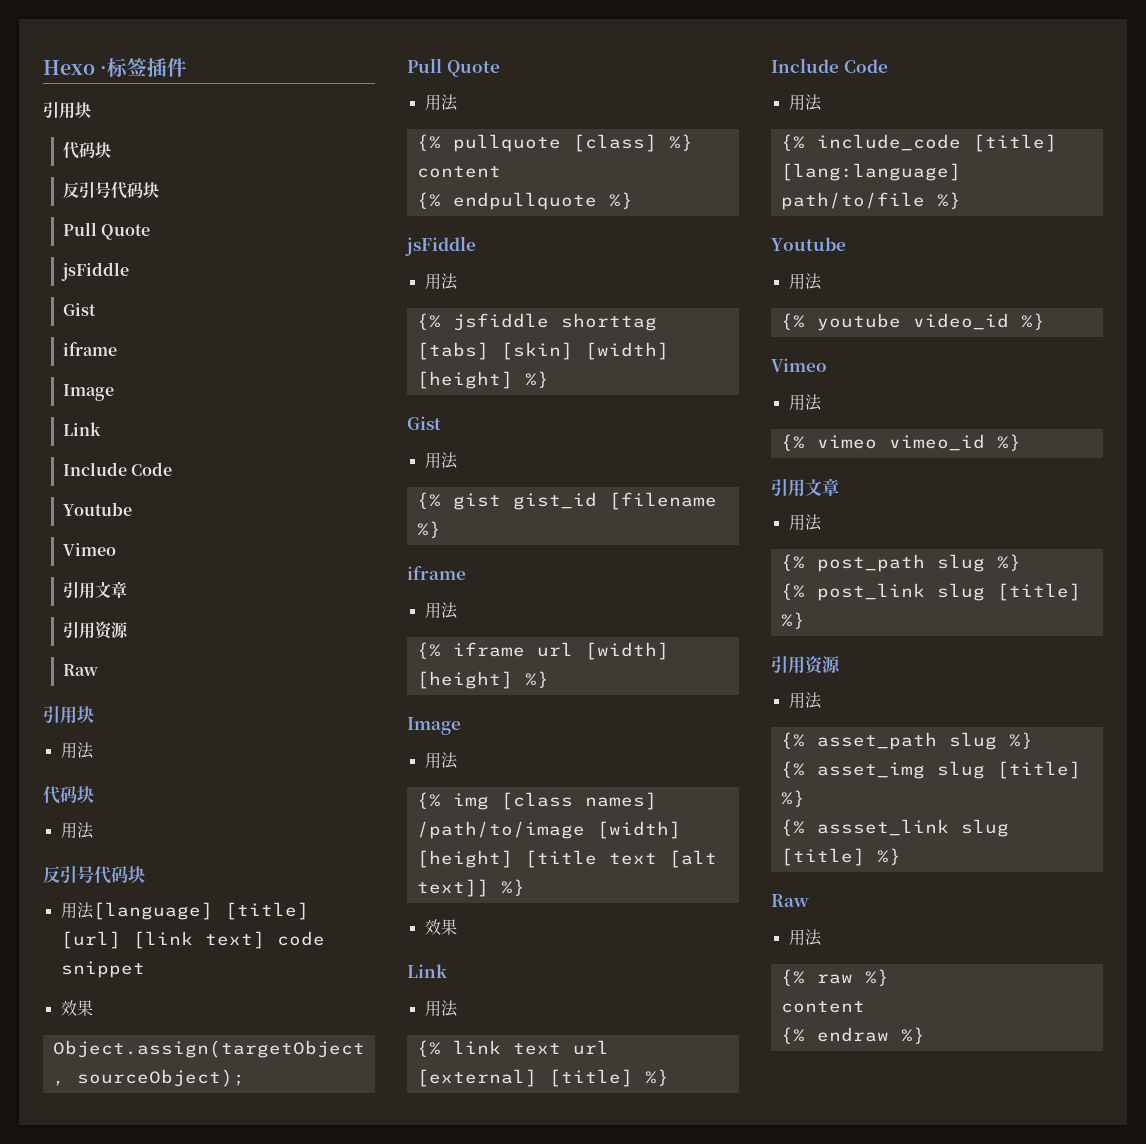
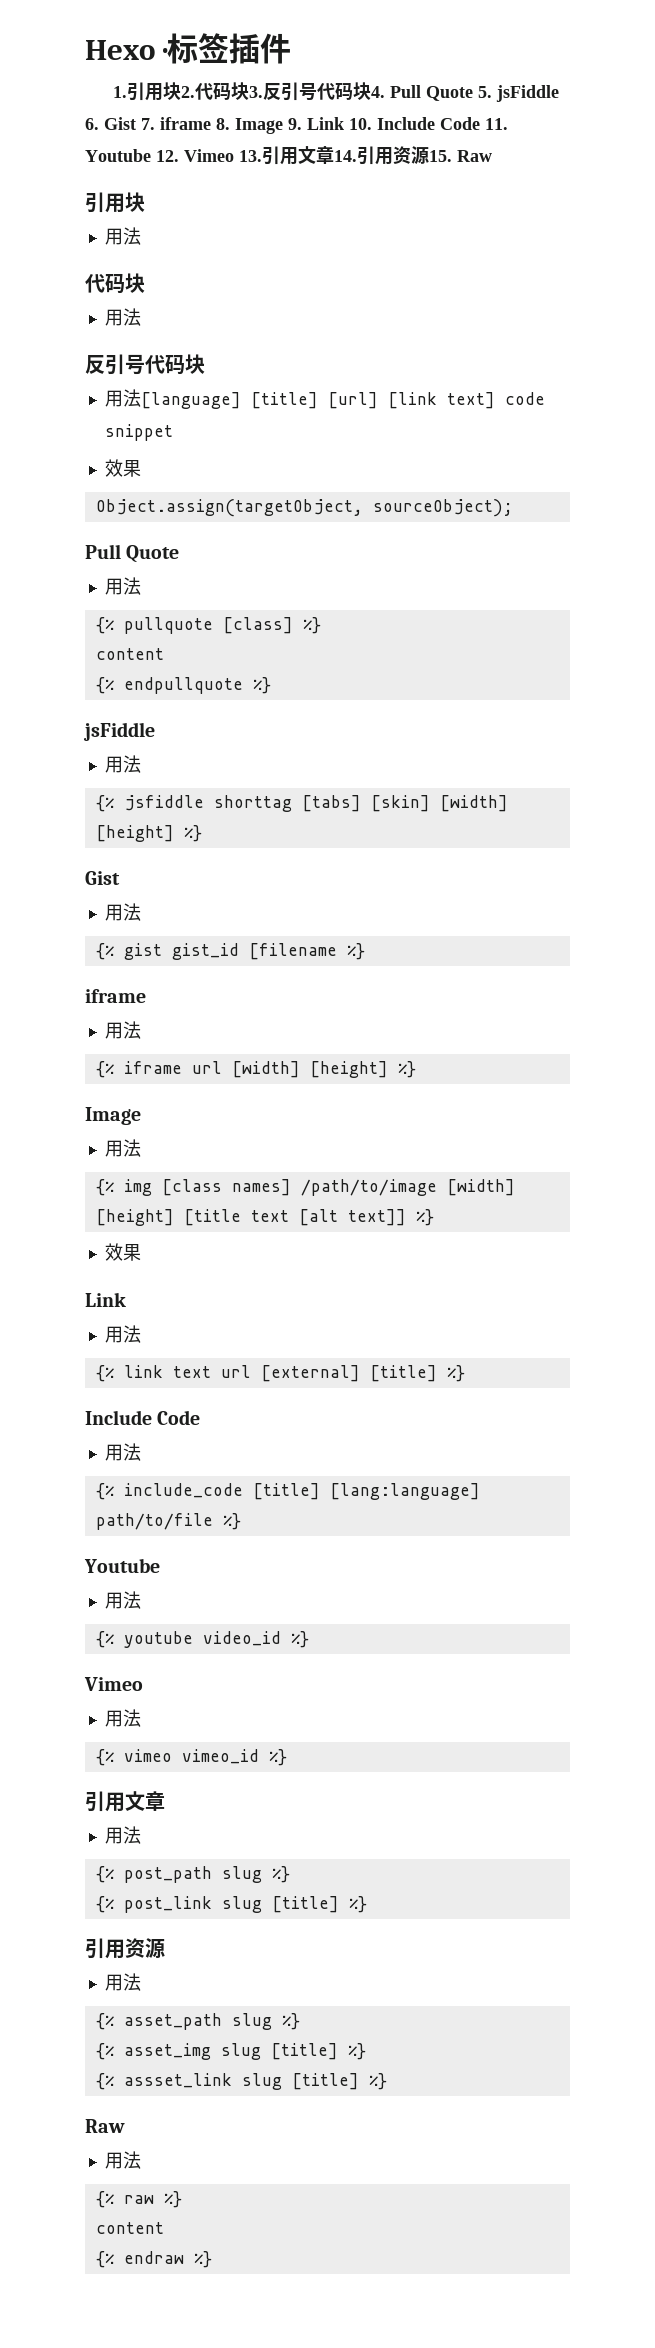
  Hexo ·标签插件
- 引用块
- 代码块
- 反引号代码块
- Pull Quote
- jsFiddle
- Gist
- iframe
- Image
- Link
- Include Code
- Youtube
- Vimeo
- 引用文章
- 引用资源
- Raw
+ 1.引用块2.代码块3.反引号代码块4. Pull Quote 5. jsFiddle 6. Gist 7. iframe 8. Image 9. Link 10. Include Code 11. Youtube 12. Vimeo 13.引用文章14.引用资源15. Raw

